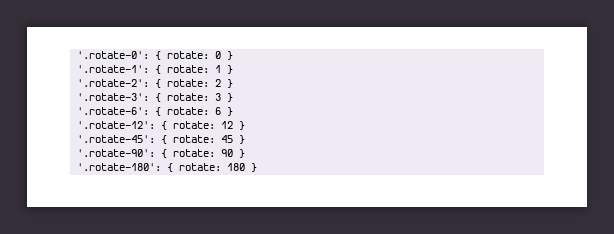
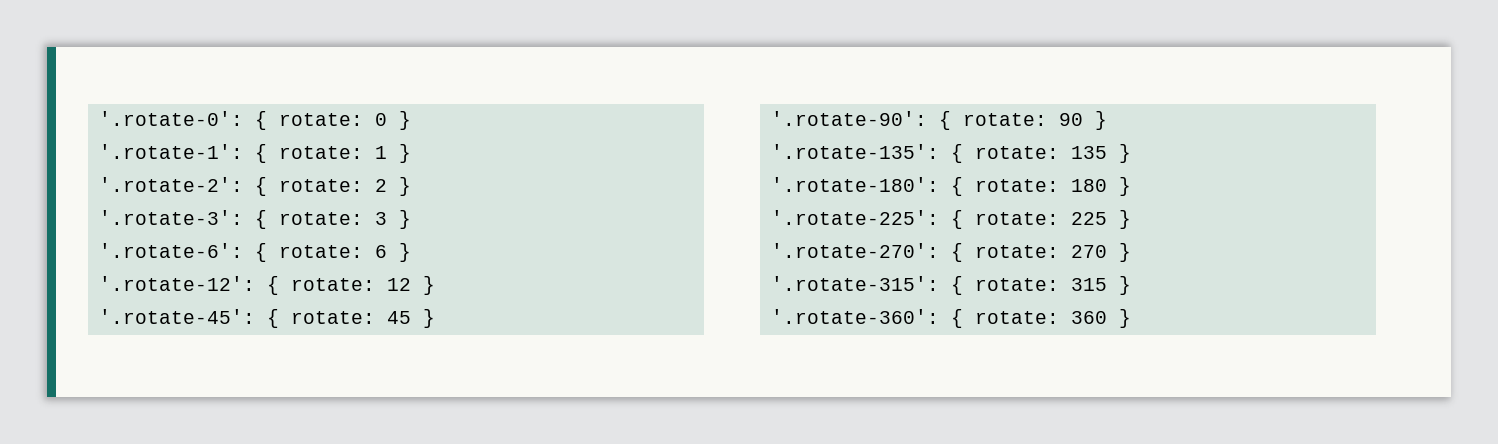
+ '.rotate-135': { rotate: 135 }
+ '.rotate-225': { rotate: 225 }
+ '.rotate-270': { rotate: 270 }
+ '.rotate-315': { rotate: 315 }
+ '.rotate-360': { rotate: 360 }

